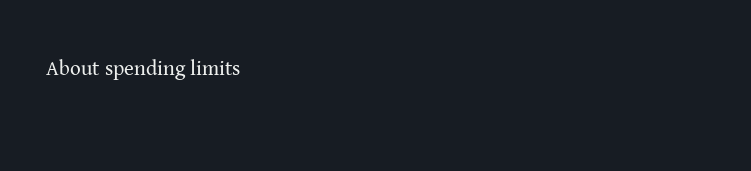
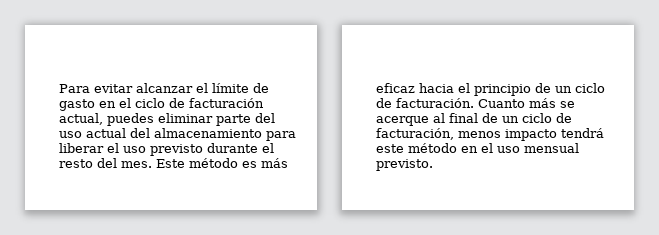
- About spending limits
+ Para evitar alcanzar el límite de gasto en el ciclo de facturación actual, puedes eliminar parte del uso actual del almacenamiento para liberar el uso previsto durante el resto del mes. Este método es más eficaz hacia el principio de un ciclo de facturación. Cuanto más se acerque al final de un ciclo de facturación, menos impacto tendrá este método en el uso mensual previsto.

